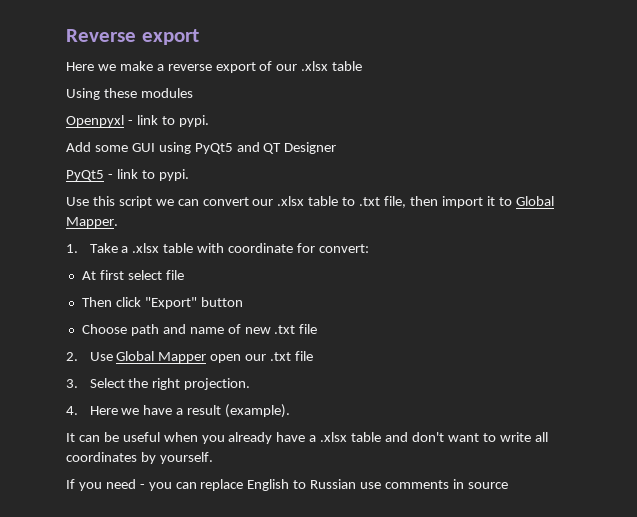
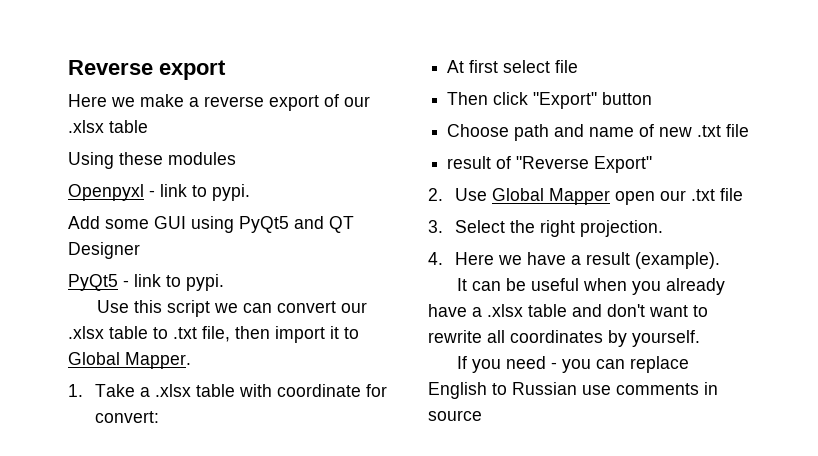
+ result of "Reverse Export"
- It can be useful when you already have a .xlsx table and don't want to write all coordinates by yourself.
+ It can be useful when you already have a .xlsx table and don't want to rewrite all coordinates by yourself.

